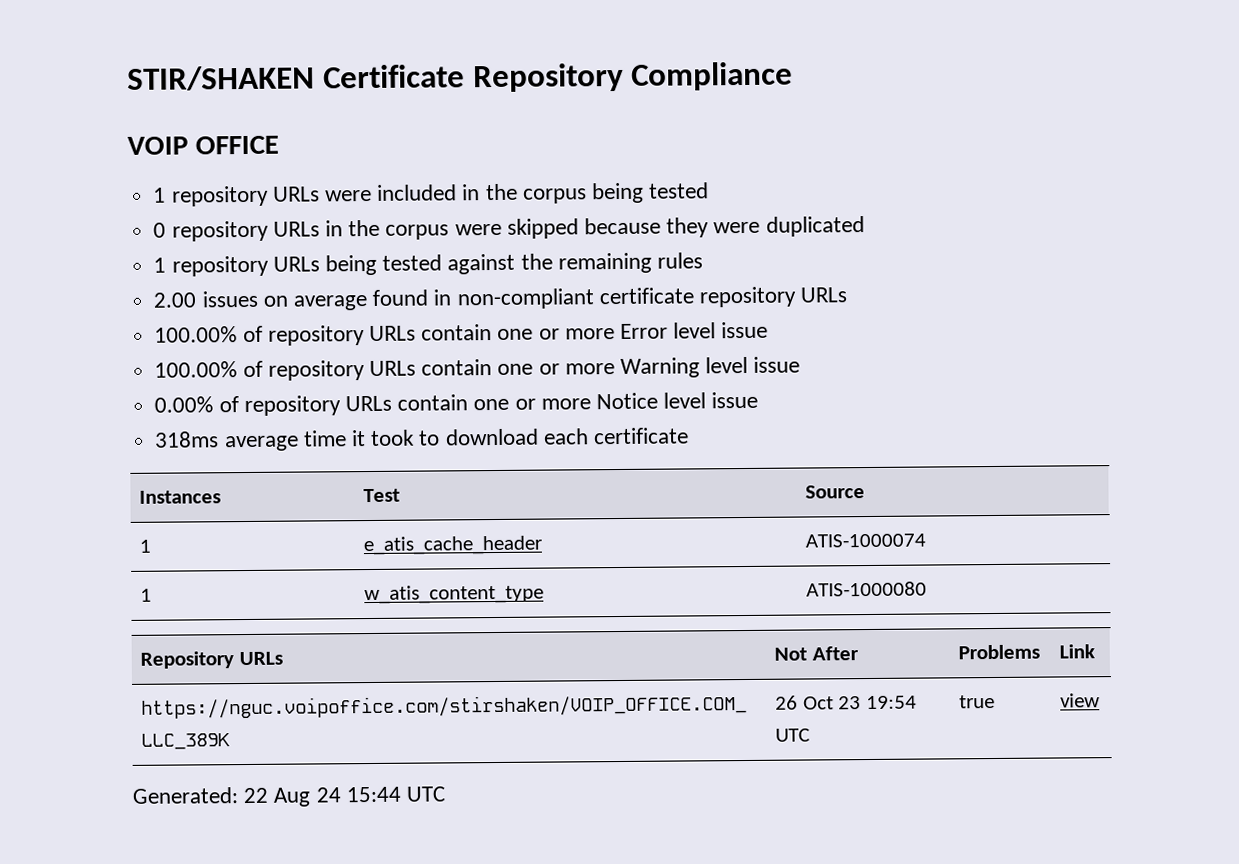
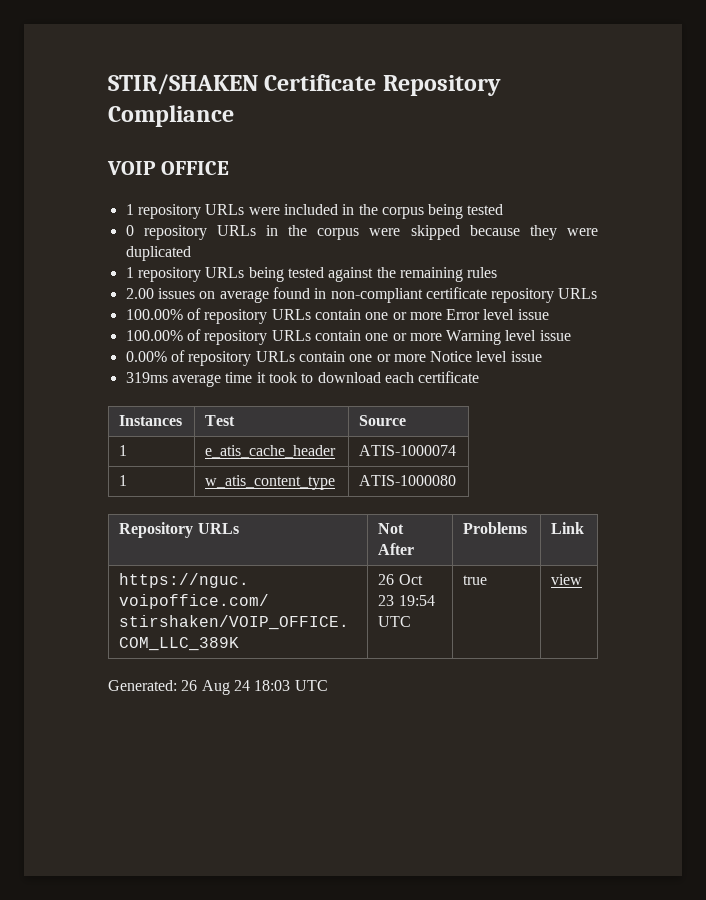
- 318ms average time it took to download each certificate
+ 319ms average time it took to download each certificate
- Generated: 22 Aug 24 15:44 UTC
+ Generated: 26 Aug 24 18:03 UTC

